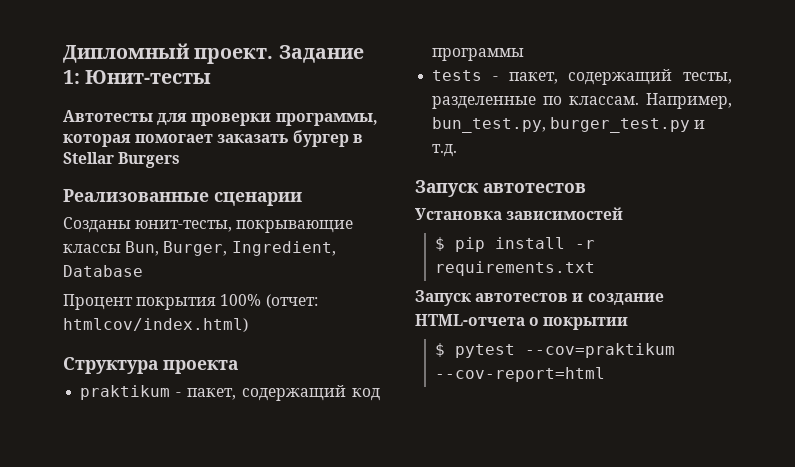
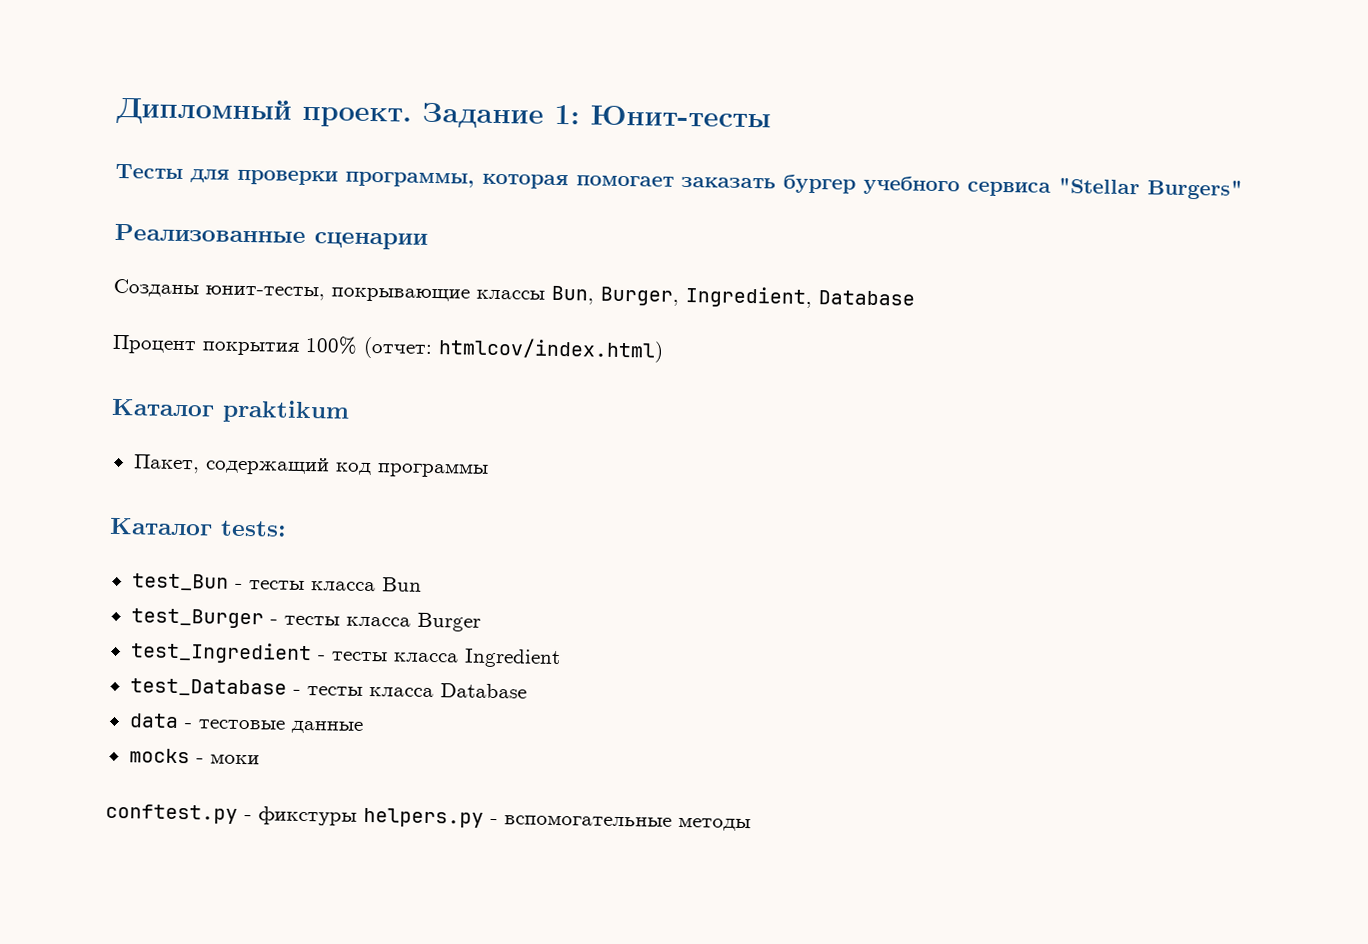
- Автотесты для проверки программы, которая помогает заказать бургер в Stellar Burgers
+ Тесты для проверки программы, которая помогает заказать бургер учебного сервиса "Stellar Burgers"
- Структура проекта
- praktikum - пакет, содержащий код программы
- tests - пакет, содержащий тесты, разделенные по классам. Например, bun_test.py, burger_test.py и т.д.
- Запуск автотестов
- Установка зависимостей
- $ pip install -r requirements.txt
- Запуск автотестов и создание HTML-отчета о покрытии
- $ pytest --cov=praktikum --cov-report=html
+ Каталог praktikum
+ Пакет, содержащий код программы
+ Каталог tests:
+ test_Bun - тесты класса Bun
+ test_Burger - тесты класса Burger
+ test_Ingredient - тесты класса Ingredient
+ test_Database - тесты класса Database
+ data - тестовые данные
+ mocks - моки
+ conftest.py - фикстуры helpers.py - вспомогательные методы

